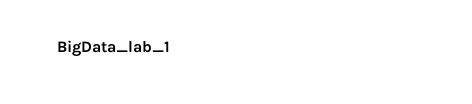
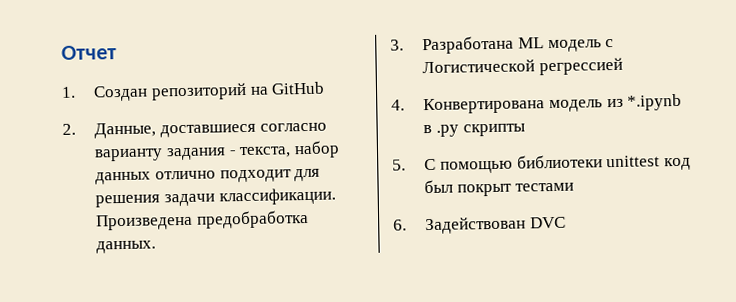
- BigData_lab_1
+ Отчет
+ 1. Создан репозиторий на GitHub
+ 2. Данные, доставшиеся согласно варианту задания - текста, набор данных отлично подходит для решения задачи классификации. Произведена предобработка данных.
+ 3. Разработана ML модель с Логистической регрессией
+ 4. Конвертирована модель из *.ipynb в .py скрипты
+ 5. С помощью библиотеки unittest код был покрыт тестами
+ 6. Задействован DVC

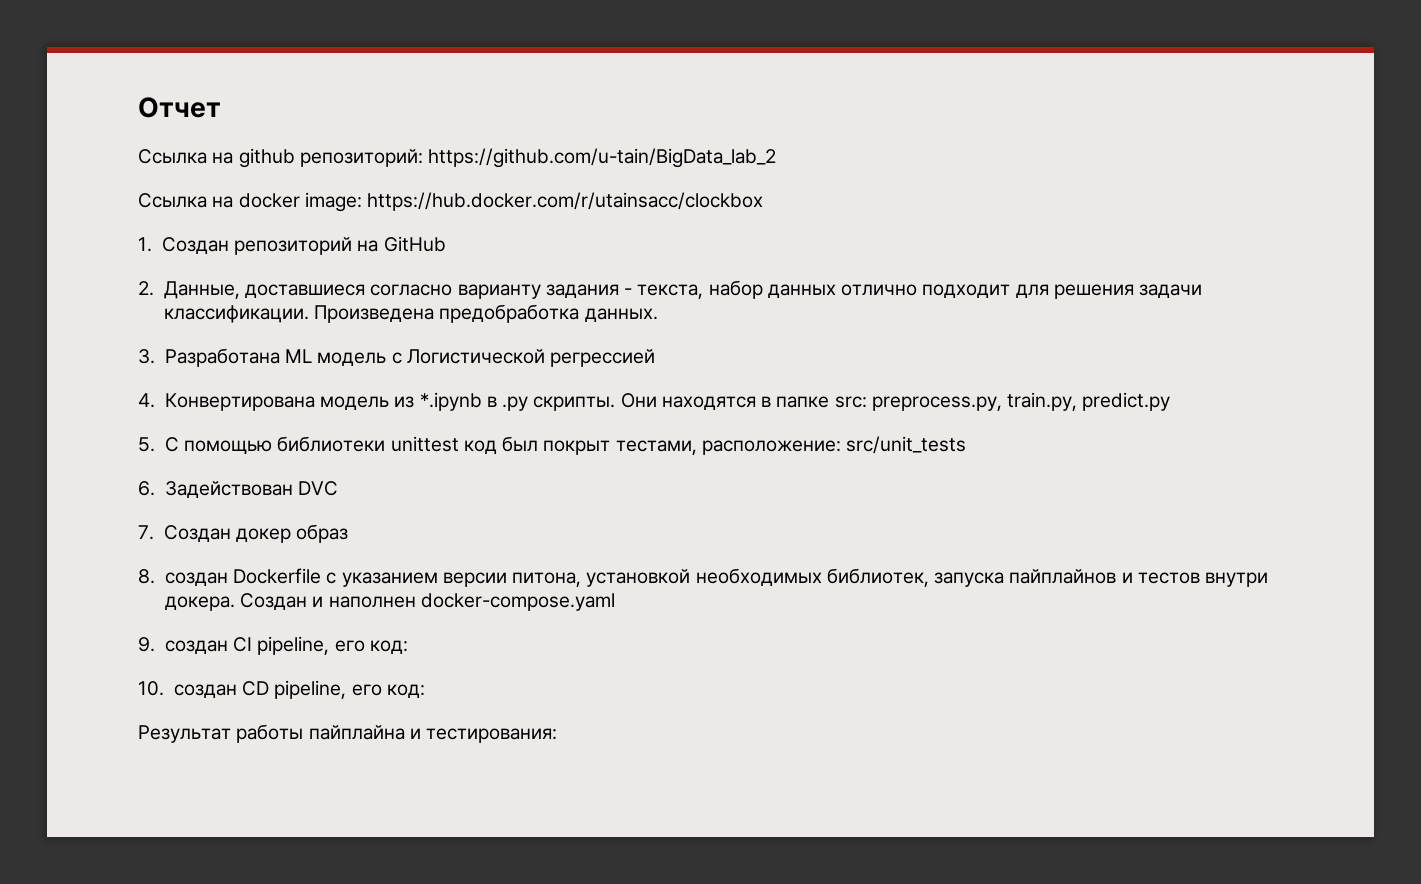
+ Ссылка на github репозиторий: https://github.com/u-tain/BigData_lab_2
+ Ссылка на docker image: https://hub.docker.com/r/utainsacc/clockbox
- 4. Конвертирована модель из *.ipynb в .py скрипты
+ 4. Конвертирована модель из *.ipynb в .py скрипты. Они находятся в папке src: preprocess.py, train.py, predict.py
- 5. С помощью библиотеки unittest код был покрыт тестами
+ 5. С помощью библиотеки unittest код был покрыт тестами, расположение: src/unit_tests
+ 7. Создан докер образ
+ 8. создан Dockerfile с указанием версии питона, установкой необходимых библиотек, запуска пайплайнов и тестов внутри докера. Создан и наполнен docker-compose.yaml
+ 9. создан CI pipeline, его код:
+ 10. создан CD pipeline, его код:
+ Результат работы пайплайна и тестирования:

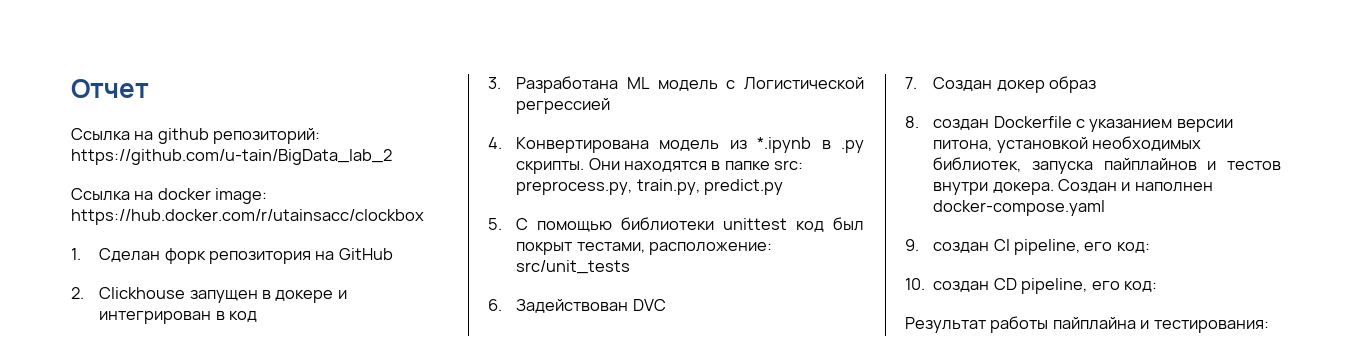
- 1. Создан репозиторий на GitHub
+ 1. Сделан форк репозитория на GitHub
- 2. Данные, доставшиеся согласно варианту задания - текста, набор данных отлично подходит для решения задачи классификации. Произведена предобработка данных.
+ 2. Clickhouse запущен в докере и интегрирован в код

